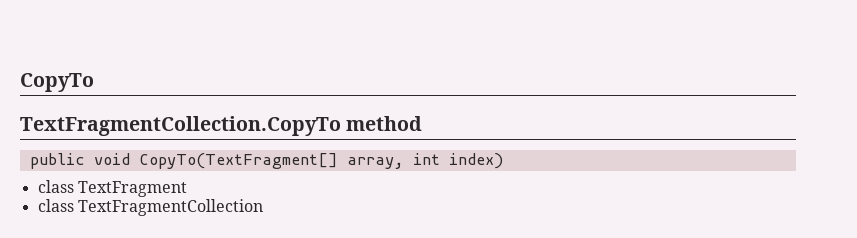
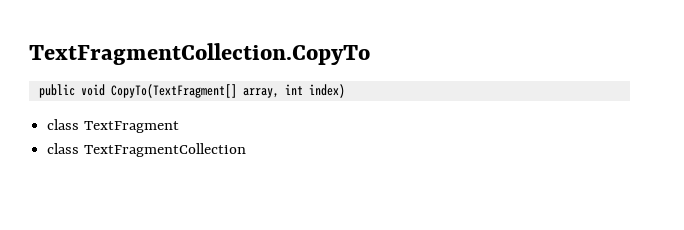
- CopyTo
- TextFragmentCollection.CopyTo method
+ TextFragmentCollection.CopyTo

